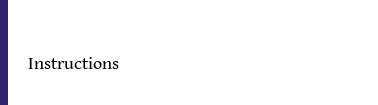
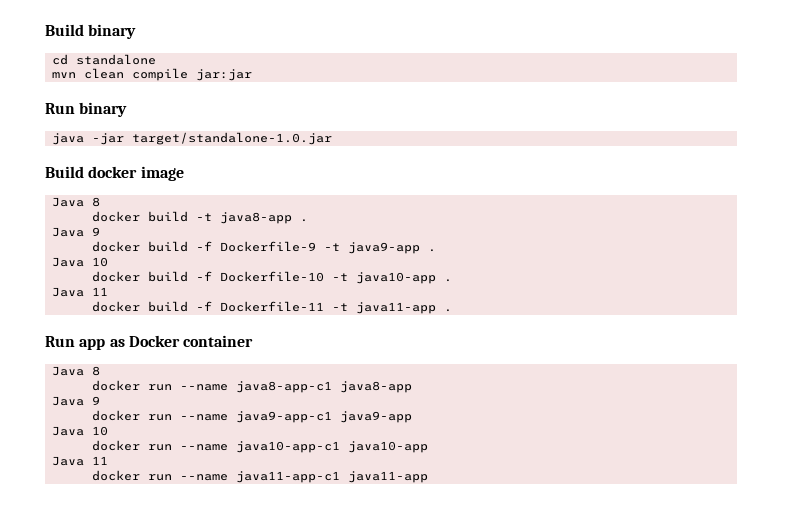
- Instructions
+ Build binary
+ cd standalone
+ mvn clean compile jar:jar
+ Run binary
+ java -jar target/standalone-1.0.jar
+ Build docker image
+ Java 8
+ docker build -t java8-app .
+ Java 9
+ docker build -f Dockerfile-9 -t java9-app .
+ Java 10
+ docker build -f Dockerfile-10 -t java10-app .
+ Java 11
+ docker build -f Dockerfile-11 -t java11-app .
+ Run app as Docker container
+ Java 8
+ docker run --name java8-app-c1 java8-app
+ Java 9
+ docker run --name java9-app-c1 java9-app
+ Java 10
+ docker run --name java10-app-c1 java10-app
+ Java 11
+ docker run --name java11-app-c1 java11-app

